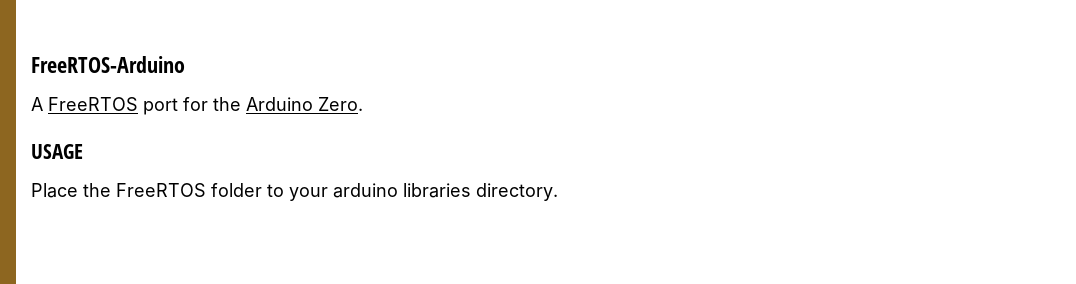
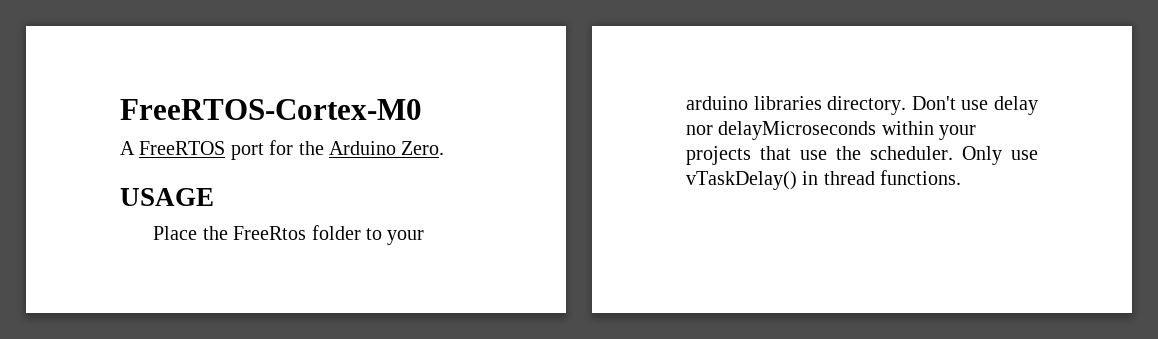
- FreeRTOS-Arduino
+ FreeRTOS-Cortex-M0
- Place the FreeRTOS folder to your arduino libraries directory.
+ Place the FreeRtos folder to your arduino libraries directory.
+ Don't use delay nor delayMicroseconds within your projects that use the scheduler. Only use vTaskDelay() in thread functions.

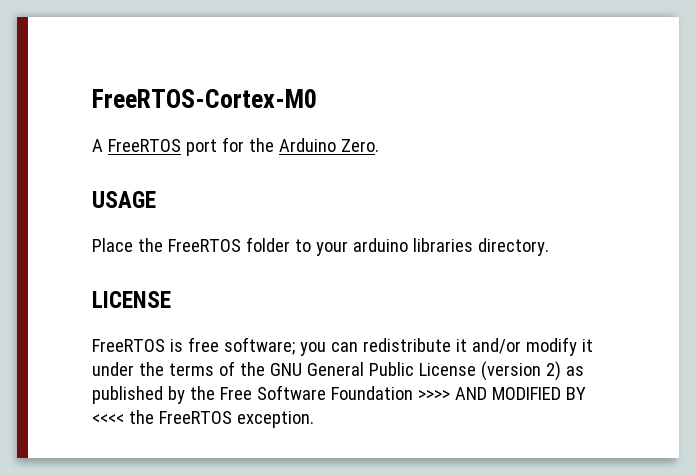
- Place the FreeRtos folder to your arduino libraries directory. Don't use delay nor delayMicroseconds within your projects that use the scheduler. Only use vTaskDelay() in thread functions.
+ Place the FreeRTOS folder to your arduino libraries directory.
+ LICENSE
+ FreeRTOS is free software; you can redistribute it and/or modify it under the terms of the GNU General Public License (version 2) as published by the Free Software Foundation >>>> AND MODIFIED BY <<<< the FreeRTOS exception.

